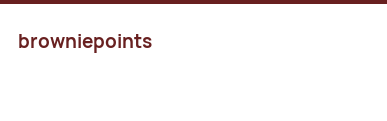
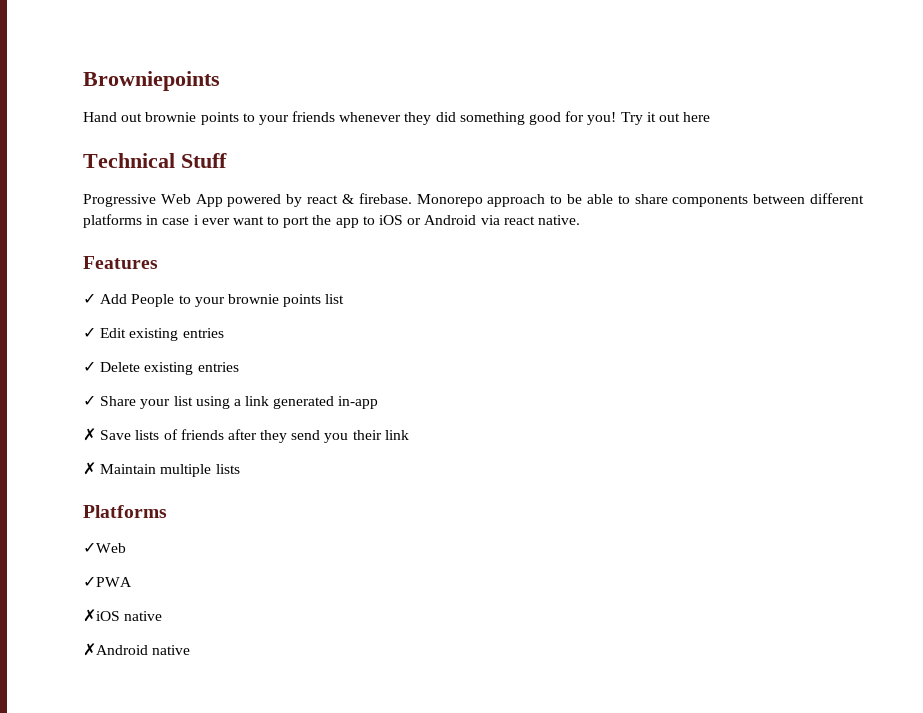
- browniepoints
+ Browniepoints
+ Hand out brownie points to your friends whenever they did something good for you! Try it out here
+ Technical Stuff
+ Progressive Web App powered by react & firebase. Monorepo approach to be able to share components between different platforms in case i ever want to port the app to iOS or Android via react native.
+ Features
+ ✓ Add People to your brownie points list
+ ✓ Edit existing entries
+ ✓ Delete existing entries
+ ✓ Share your list using a link generated in-app
+ ✗ Save lists of friends after they send you their link
+ ✗ Maintain multiple lists
+ Platforms
+ ✓Web
+ ✓PWA
+ ✗iOS native
+ ✗Android native

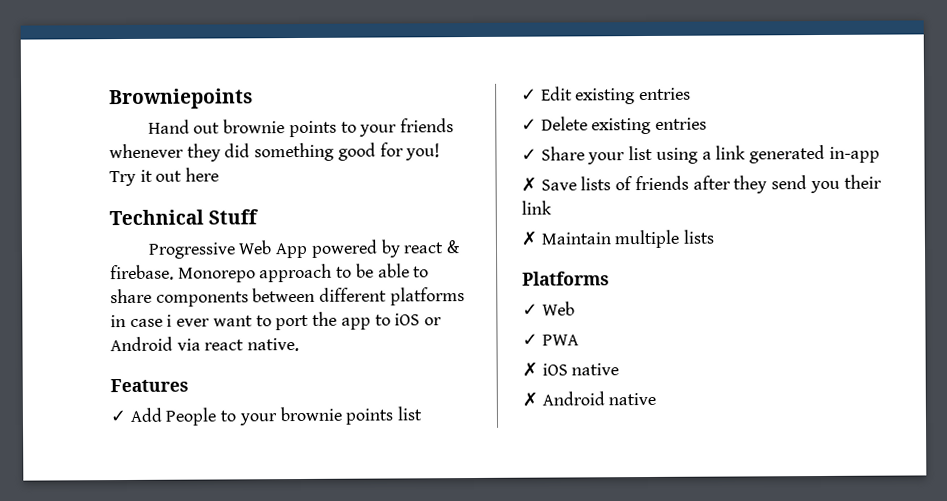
- ✓Web
- ✓PWA
- ✗iOS native
+ ✓ Web
+ ✓ PWA
+ ✗ iOS native
- ✗Android native
+ ✗ Android native

